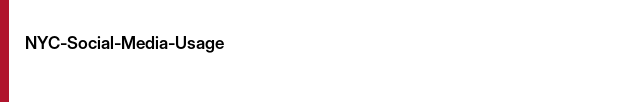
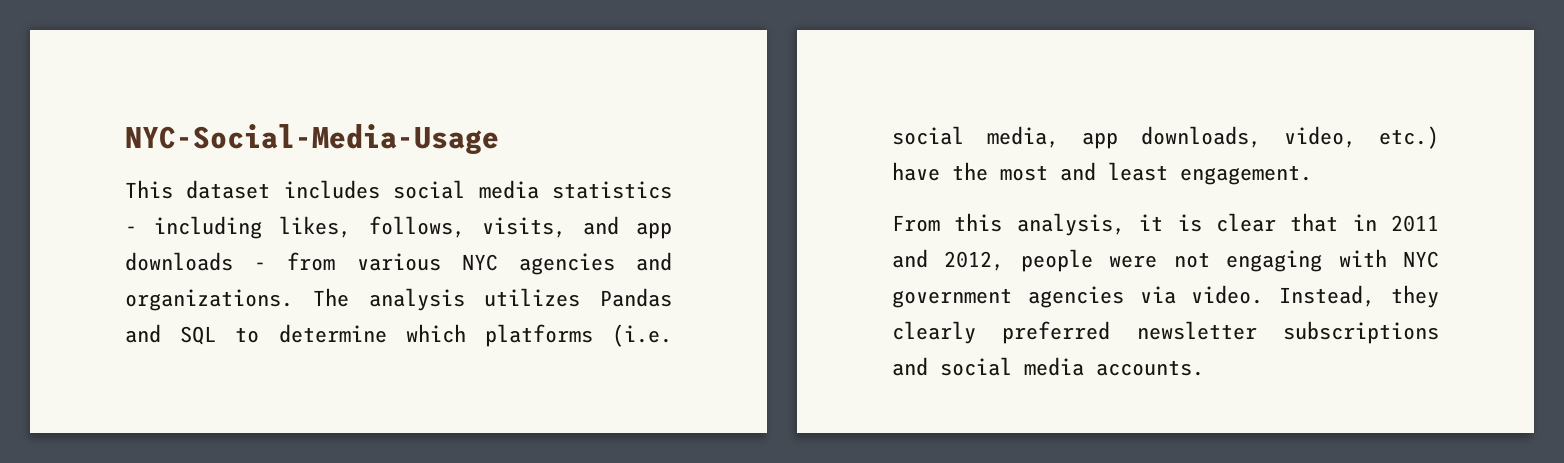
+ This dataset includes social media statistics - including likes, follows, visits, and app downloads - from various NYC agencies and organizations. The analysis utilizes Pandas and SQL to determine which platforms (i.e. social media, app downloads, video, etc.) have the most and least engagement.
+ From this analysis, it is clear that in 2011 and 2012, people were not engaging with NYC government agencies via video. Instead, they clearly preferred newsletter subscriptions and social media accounts.

